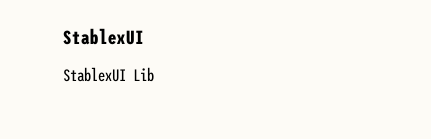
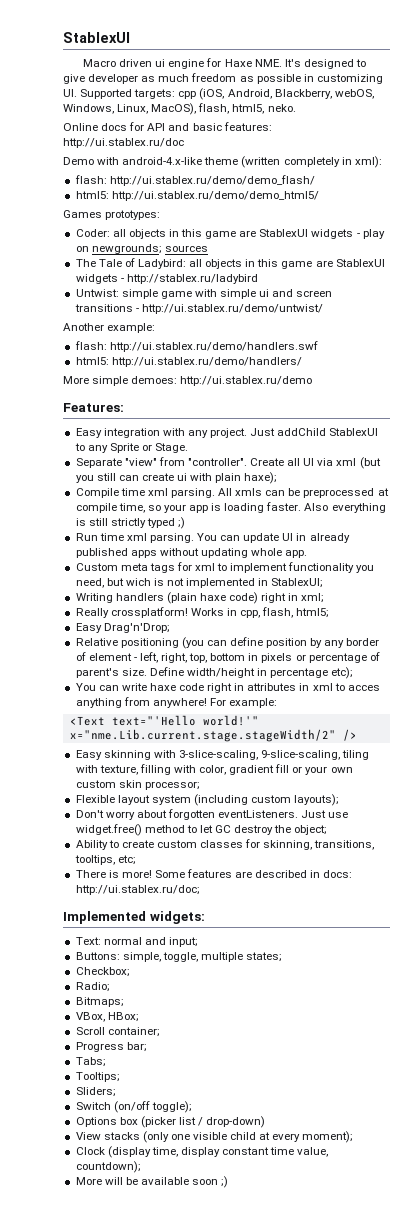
- StablexUI Lib
+ Macro driven ui engine for Haxe NME. It's designed to give developer as much freedom as possible in customizing UI. Supported targets: cpp (iOS, Android, Blackberry, webOS, Windows, Linux, MacOS), flash, html5, neko.
+ Online docs for API and basic features: http://ui.stablex.ru/doc
+ Demo with android-4.x-like theme (written completely in xml):
+ flash: http://ui.stablex.ru/demo/demo_flash/
+ html5: http://ui.stablex.ru/demo/demo_html5/
+ Games prototypes:
+ Coder: all objects in this game are StablexUI widgets - play on newgrounds; sources
+ The Tale of Ladybird: all objects in this game are StablexUI widgets - http://stablex.ru/ladybird
+ Untwist: simple game with simple ui and screen transitions - http://ui.stablex.ru/demo/untwist/
+ Another example:
+ flash: http://ui.stablex.ru/demo/handlers.swf
+ html5: http://ui.stablex.ru/demo/handlers/
+ More simple demoes: http://ui.stablex.ru/demo
+ Features:
+ Easy integration with any project. Just addChild StablexUI to any Sprite or Stage.
+ Separate "view" from "controller". Create all UI via xml (but you still can create ui with plain haxe);
+ Compile time xml parsing. All xmls can be preprocessed at compile time, so your app is loading faster. Also everything is still strictly typed ;)
+ Run time xml parsing. You can update UI in already published apps without updating whole app.
+ Custom meta tags for xml to implement functionality you need, but wich is not implemented in StablexUI;
+ Writing handlers (plain haxe code) right in xml;
+ Really crossplatform! Works in cpp, flash, html5;
+ Easy Drag'n'Drop;
+ Relative positioning (you can define position by any border of element - left, right, top, bottom in pixels or percentage of parent's size. Define width/height in percentage etc);
+ You can write haxe code right in attributes in xml to acces anything from anywhere! For example:
+ <Text text="'Hello world!'" x="nme.Lib.current.stage.stageWidth/2" />
+ Easy skinning with 3-slice-scaling, 9-slice-scaling, tiling with texture, filling with color, gradient fill or your own custom skin processor;
+ Flexible layout system (including custom layouts);
+ Don't worry about forgotten eventListeners. Just use widget.free() method to let GC destroy the object;
+ Ability to create custom classes for skinning, transitions, tooltips, etc;
+ There is more! Some features are described in docs: http://ui.stablex.ru/doc;
+ Implemented widgets:
+ Text: normal and input;
+ Buttons: simple, toggle, multiple states;
+ Checkbox;
+ Radio;
+ Bitmaps;
+ VBox, HBox;
+ Scroll container;
+ Progress bar;
+ Tabs;
+ Tooltips;
+ Sliders;
+ Switch (on/off toggle);
+ Options box (picker list / drop-down)
+ View stacks (only one visible child at every moment);
+ Clock (display time, display constant time value, countdown);
+ More will be available soon ;)

